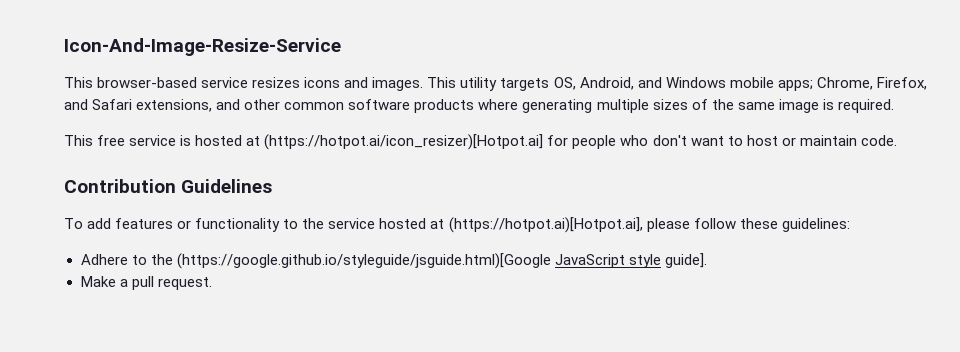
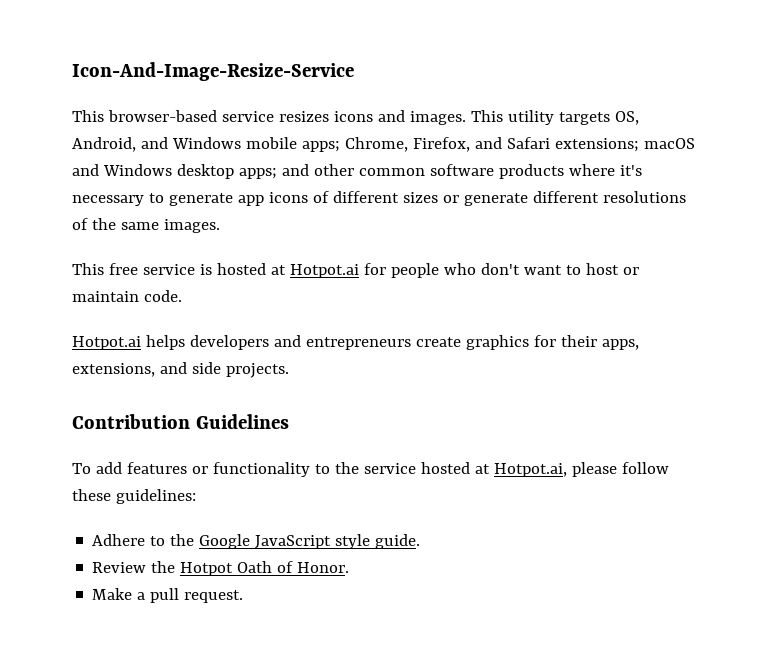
- This utility targets OS, Android, and Windows mobile apps; Chrome, Firefox, and Safari extensions, and other common software products where generating multiple sizes of the same image is required.
+ This utility targets OS, Android, and Windows mobile apps; Chrome, Firefox, and Safari extensions; macOS and Windows desktop apps; and other common software products where it's necessary to generate app icons of different sizes or generate different resolutions of the same images.
- This free service is hosted at (https://hotpot.ai/icon_resizer)[Hotpot.ai] for people who don't want to host or maintain code.
+ This free service is hosted at Hotpot.ai for people who don't want to host or maintain code.
+ Hotpot.ai helps developers and entrepreneurs create graphics for their apps, extensions, and side projects.
- To add features or functionality to the service hosted at (https://hotpot.ai)[Hotpot.ai], please follow these guidelines:
+ To add features or functionality to the service hosted at Hotpot.ai, please follow these guidelines:
- Adhere to the (https://google.github.io/styleguide/jsguide.html)[Google JavaScript style guide].
+ Adhere to the Google JavaScript style guide.
+ Review the Hotpot Oath of Honor.

